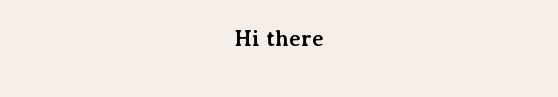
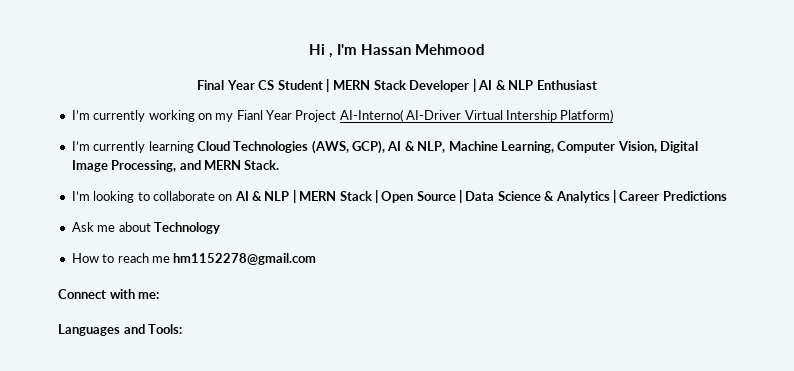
- Hi there
+ Hi , I'm Hassan Mehmood
+ Final Year CS Student | MERN Stack Developer | AI & NLP Enthusiast
+ I’m currently working on my Fianl Year Project AI-Interno( AI-Driver Virtual Intership Platform)
+ I’m currently learning Cloud Technologies (AWS, GCP), AI & NLP, Machine Learning, Computer Vision, Digital Image Processing, and MERN Stack.
+ I’m looking to collaborate on AI & NLP | MERN Stack | Open Source | Data Science & Analytics | Career Predictions
+ Ask me about Technology
+ How to reach me hm1152278@gmail.com
+ Connect with me:
+ Languages and Tools:

